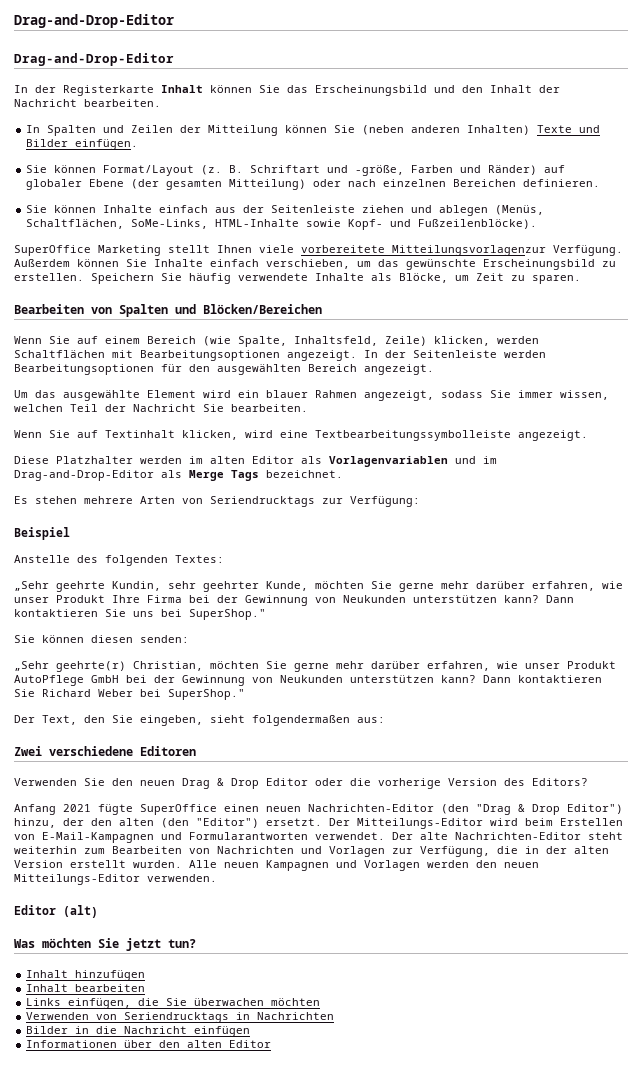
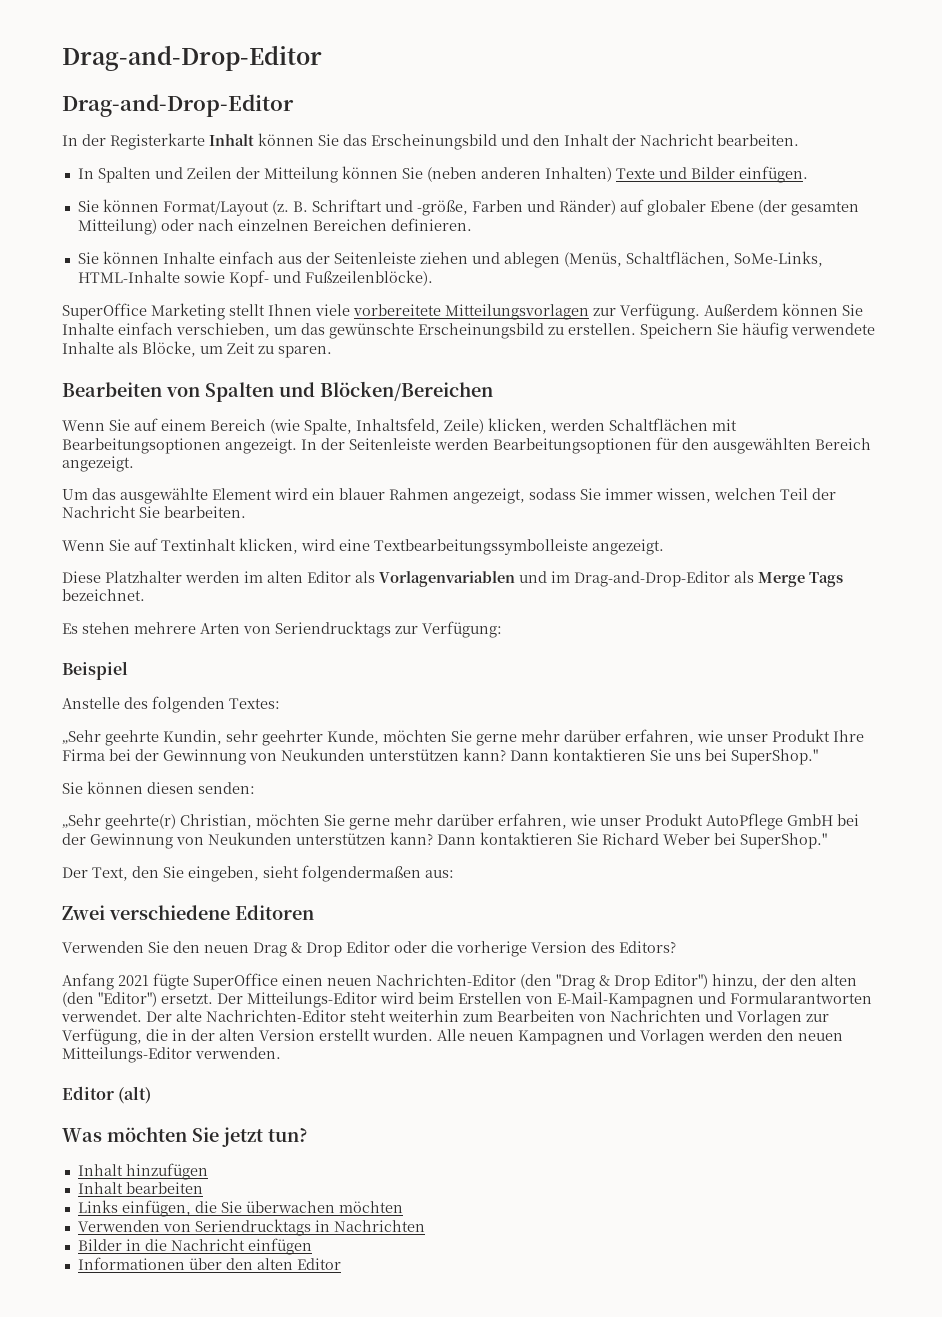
- SuperOffice Marketing stellt Ihnen viele vorbereitete Mitteilungsvorlagenzur Verfügung.
+ SuperOffice Marketing stellt Ihnen viele vorbereitete Mitteilungsvorlagen zur Verfügung.

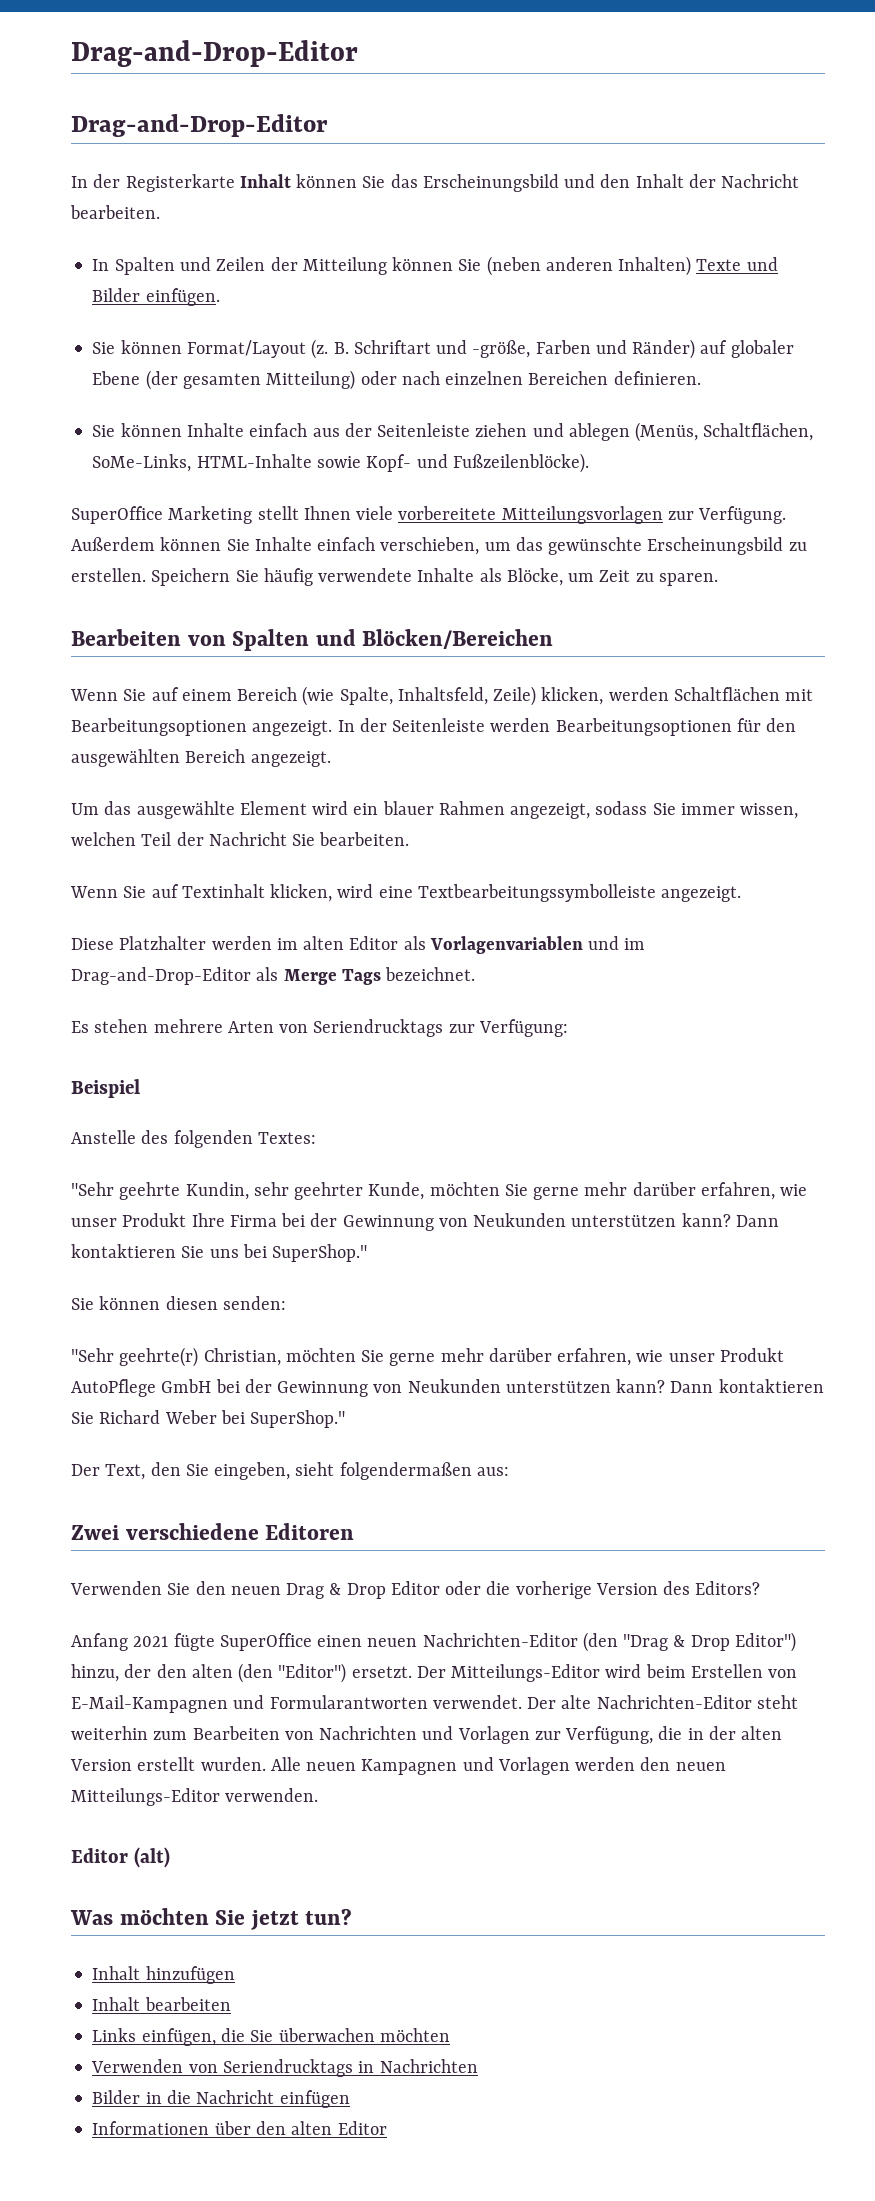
- „Sehr geehrte Kundin, sehr geehrter Kunde, möchten Sie gerne mehr darüber erfahren, wie unser Produkt Ihre Firma bei der Gewinnung von Neukunden unterstützen kann?
+ "Sehr geehrte Kundin, sehr geehrter Kunde, möchten Sie gerne mehr darüber erfahren, wie unser Produkt Ihre Firma bei der Gewinnung von Neukunden unterstützen kann?
- „Sehr geehrte(r) Christian, möchten Sie gerne mehr darüber erfahren, wie unser Produkt AutoPflege GmbH bei der Gewinnung von Neukunden unterstützen kann?
+ "Sehr geehrte(r) Christian, möchten Sie gerne mehr darüber erfahren, wie unser Produkt AutoPflege GmbH bei der Gewinnung von Neukunden unterstützen kann?

